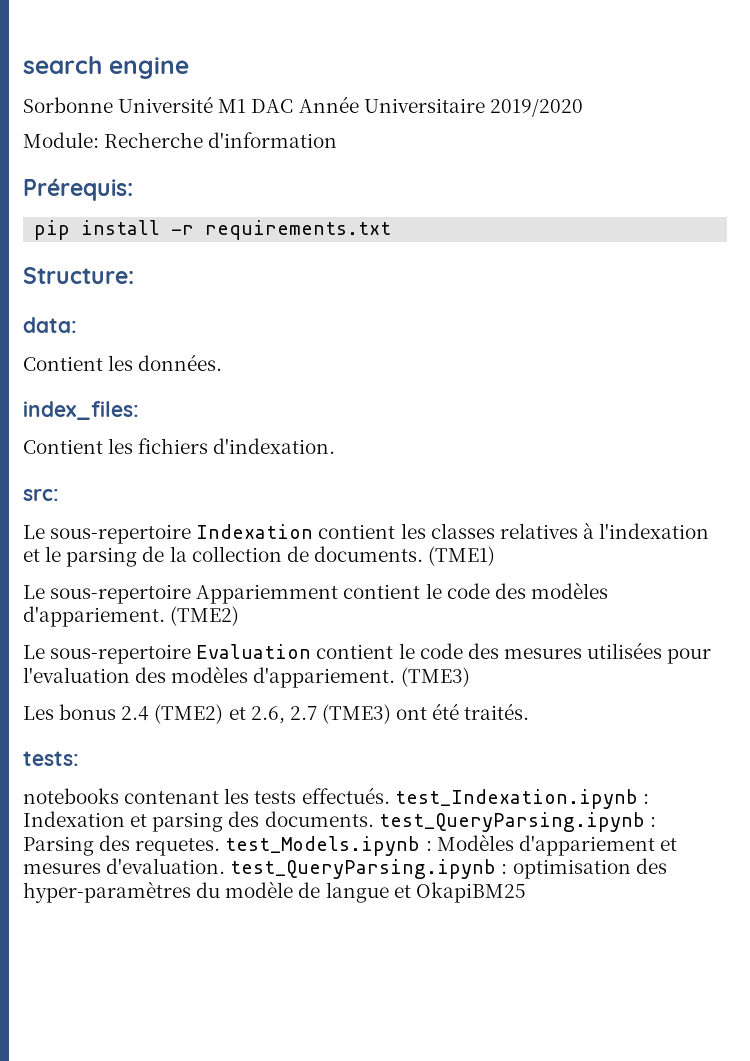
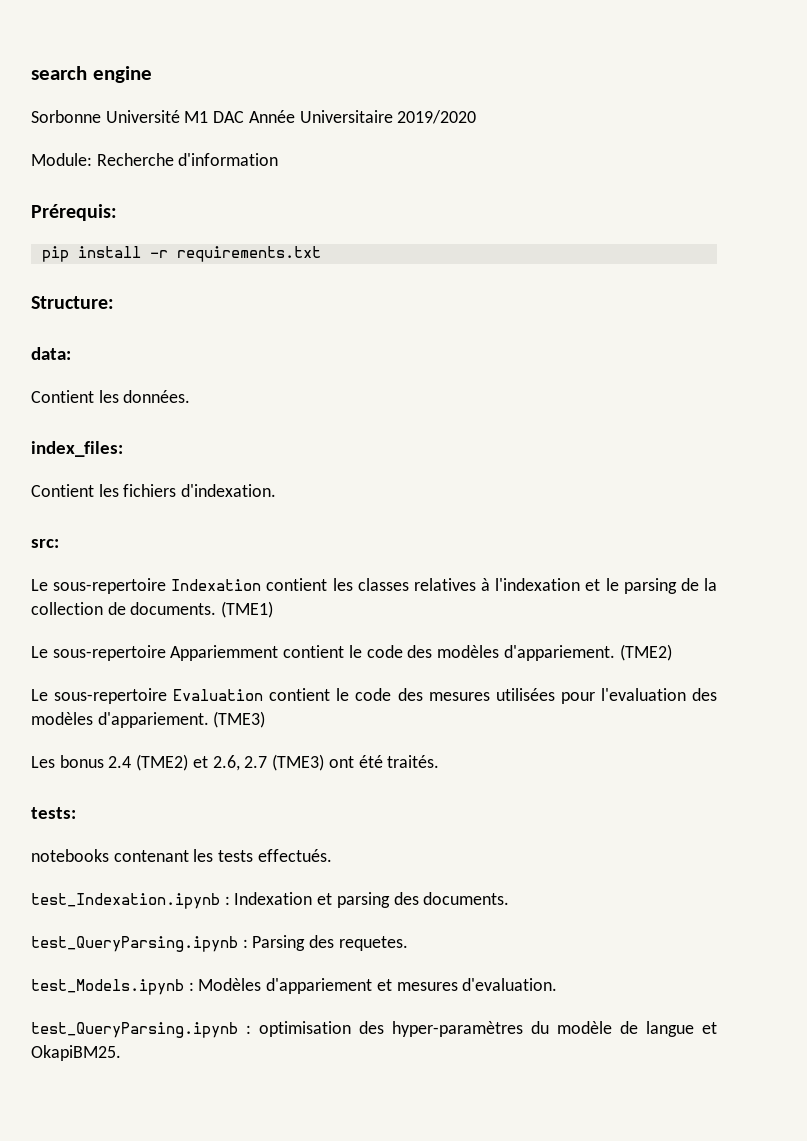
- notebooks contenant les tests effectués. test_Indexation.ipynb : Indexation et parsing des documents. test_QueryParsing.ipynb : Parsing des requetes. test_Models.ipynb : Modèles d'appariement et mesures d'evaluation. test_QueryParsing.ipynb : optimisation des hyper-paramètres du modèle de langue et OkapiBM25
+ notebooks contenant les tests effectués.
+ test_Indexation.ipynb : Indexation et parsing des documents.
+ test_QueryParsing.ipynb : Parsing des requetes.
+ test_Models.ipynb : Modèles d'appariement et mesures d'evaluation.
+ test_QueryParsing.ipynb : optimisation des hyper-paramètres du modèle de langue et OkapiBM25.

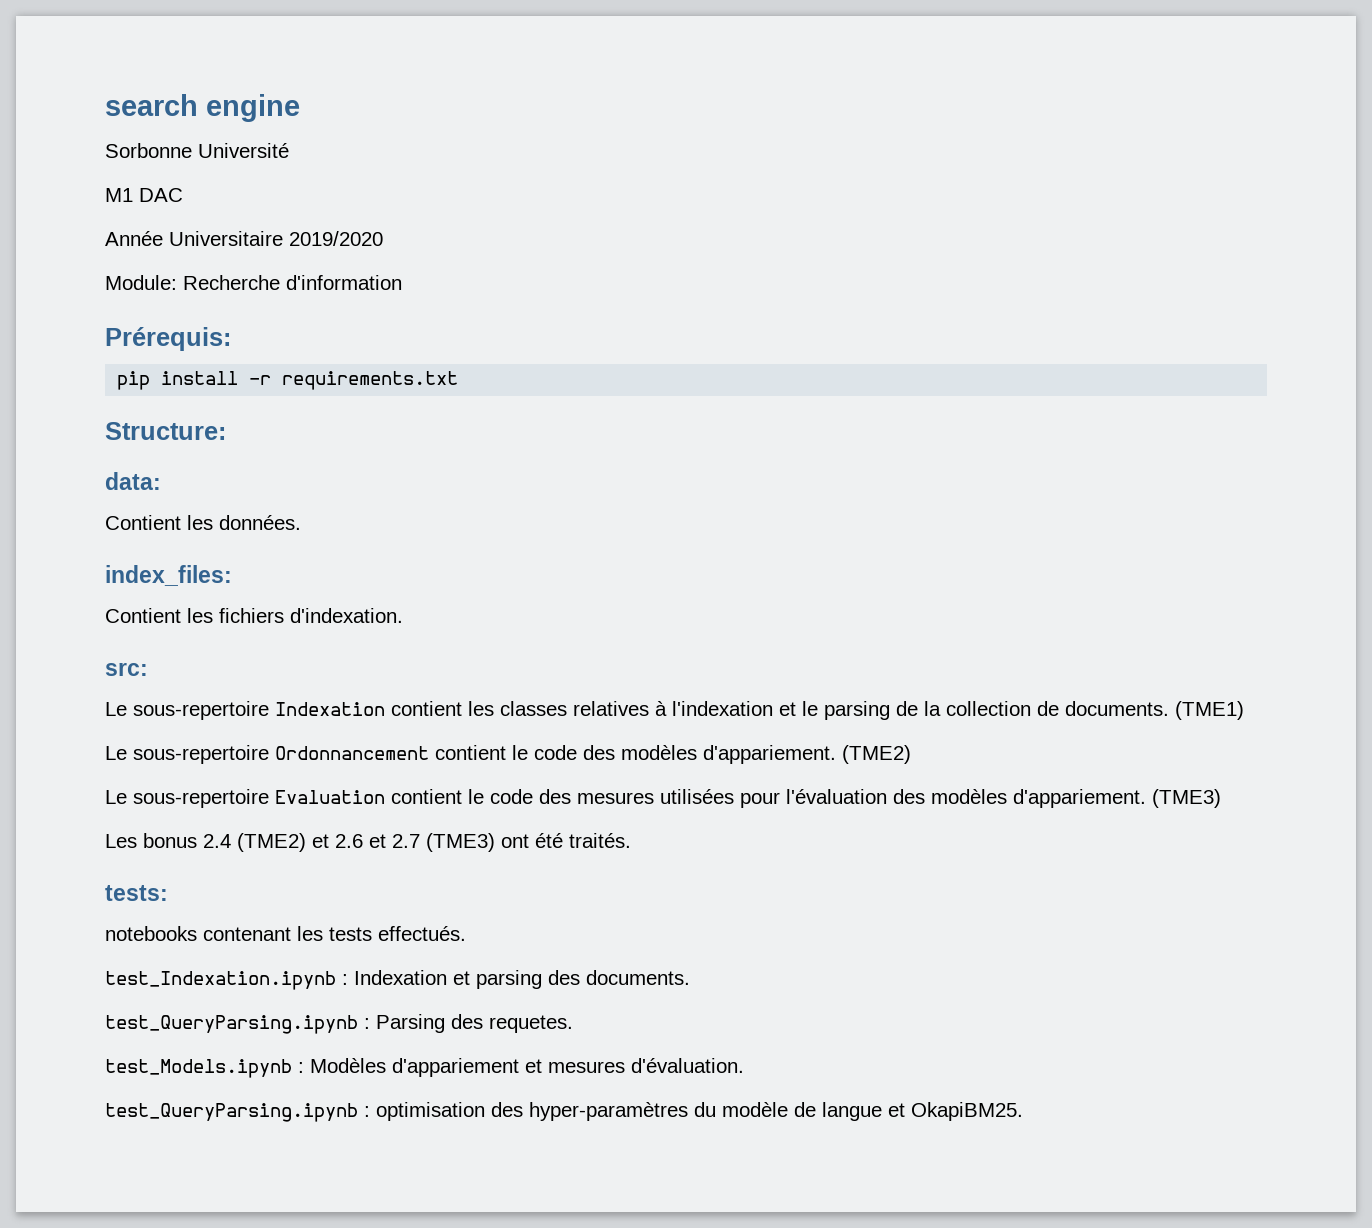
- Sorbonne Université M1 DAC Année Universitaire 2019/2020
+ Sorbonne Université
+ M1 DAC
+ Année Universitaire 2019/2020
- Le sous-repertoire Appariemment contient le code des modèles d'appariement.
+ Le sous-repertoire Ordonnancement contient le code des modèles d'appariement.
- Le sous-repertoire Evaluation contient le code des mesures utilisées pour l'evaluation des modèles d'appariement.
+ Le sous-repertoire Evaluation contient le code des mesures utilisées pour l'évaluation des modèles d'appariement.
- Les bonus 2.4 (TME2) et 2.6, 2.7 (TME3) ont été traités.
+ Les bonus 2.4 (TME2) et 2.6 et 2.7 (TME3) ont été traités.
- test_Models.ipynb : Modèles d'appariement et mesures d'evaluation.
+ test_Models.ipynb : Modèles d'appariement et mesures d'évaluation.

